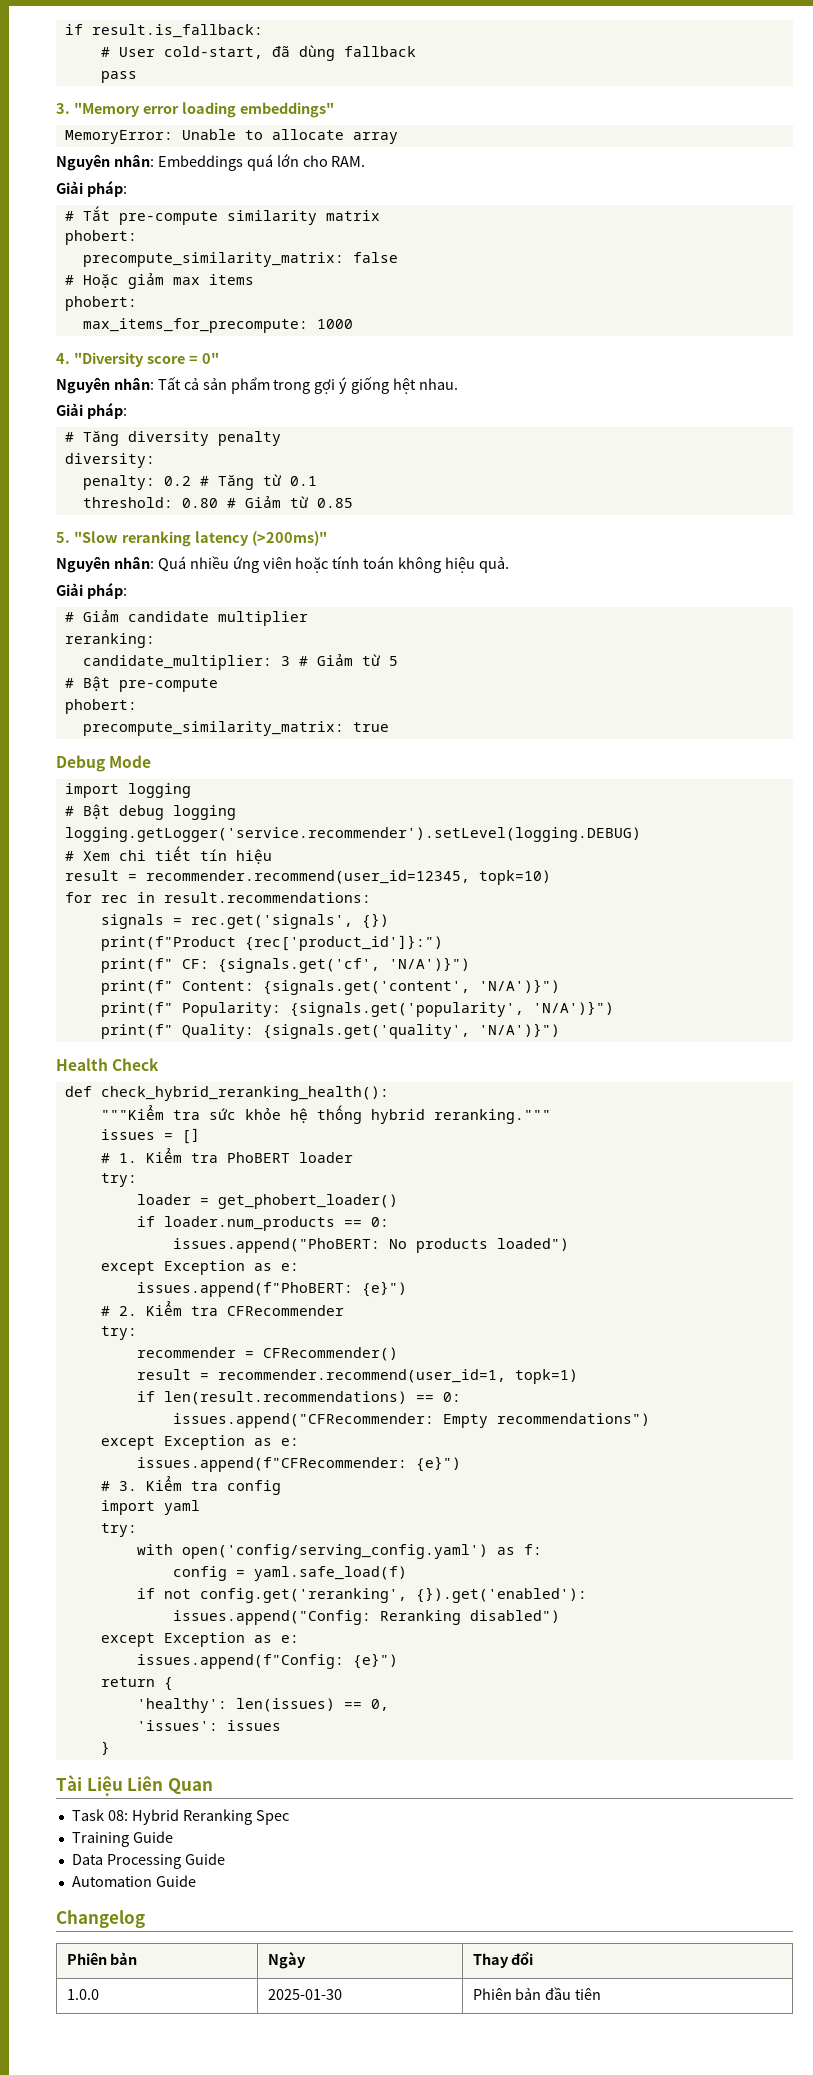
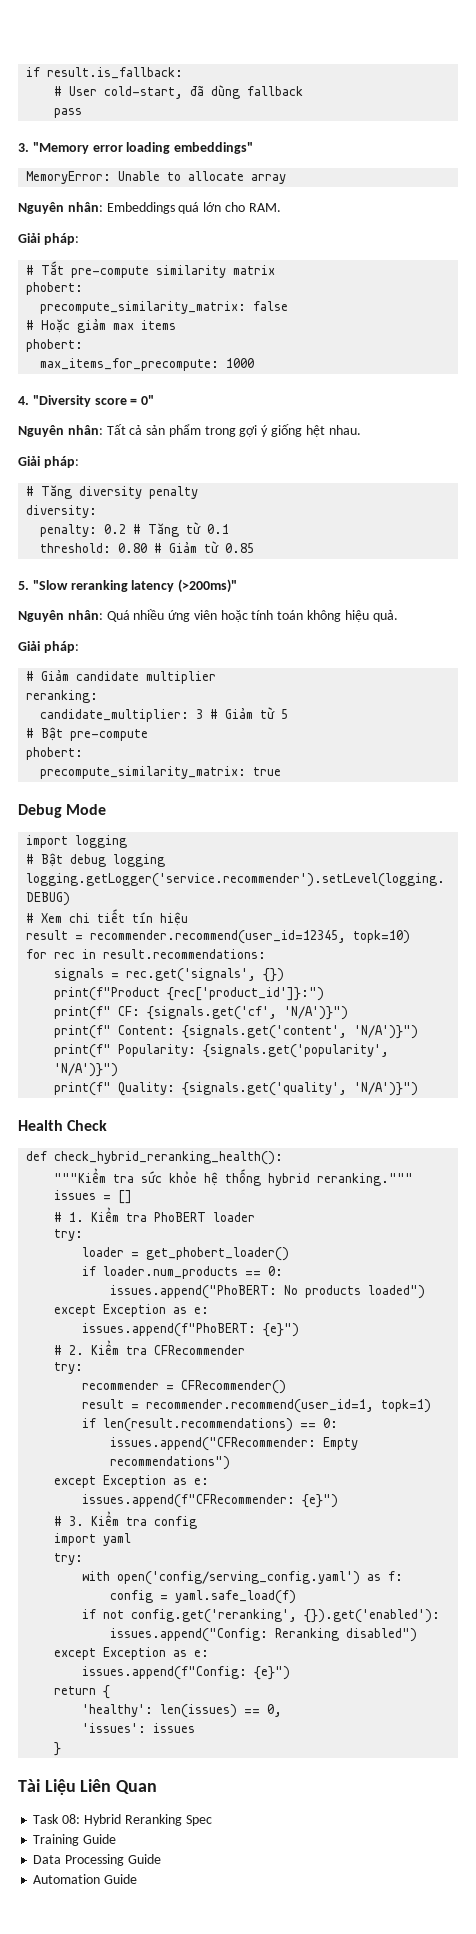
- Changelog
- Phiên bản | Ngày | Thay đổi
- 1.0.0 | 2025-01-30 | Phiên bản đầu tiên

